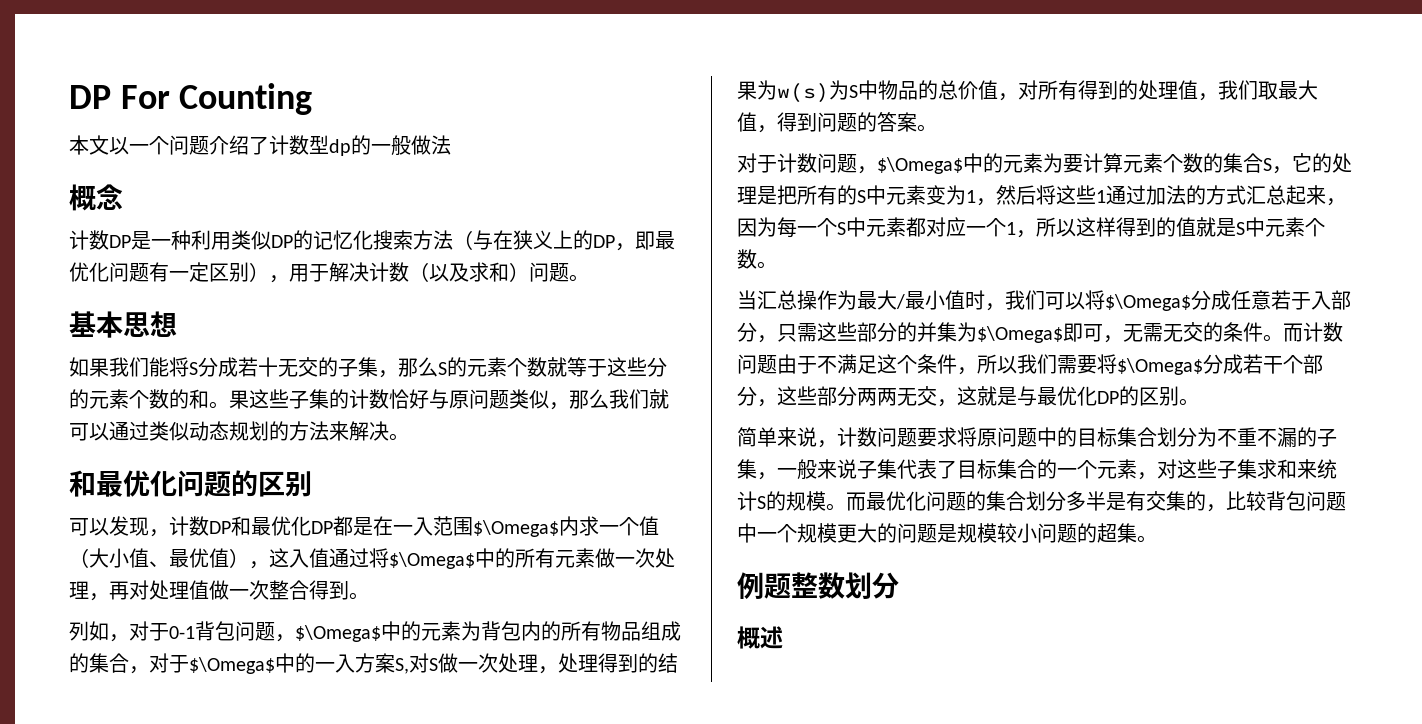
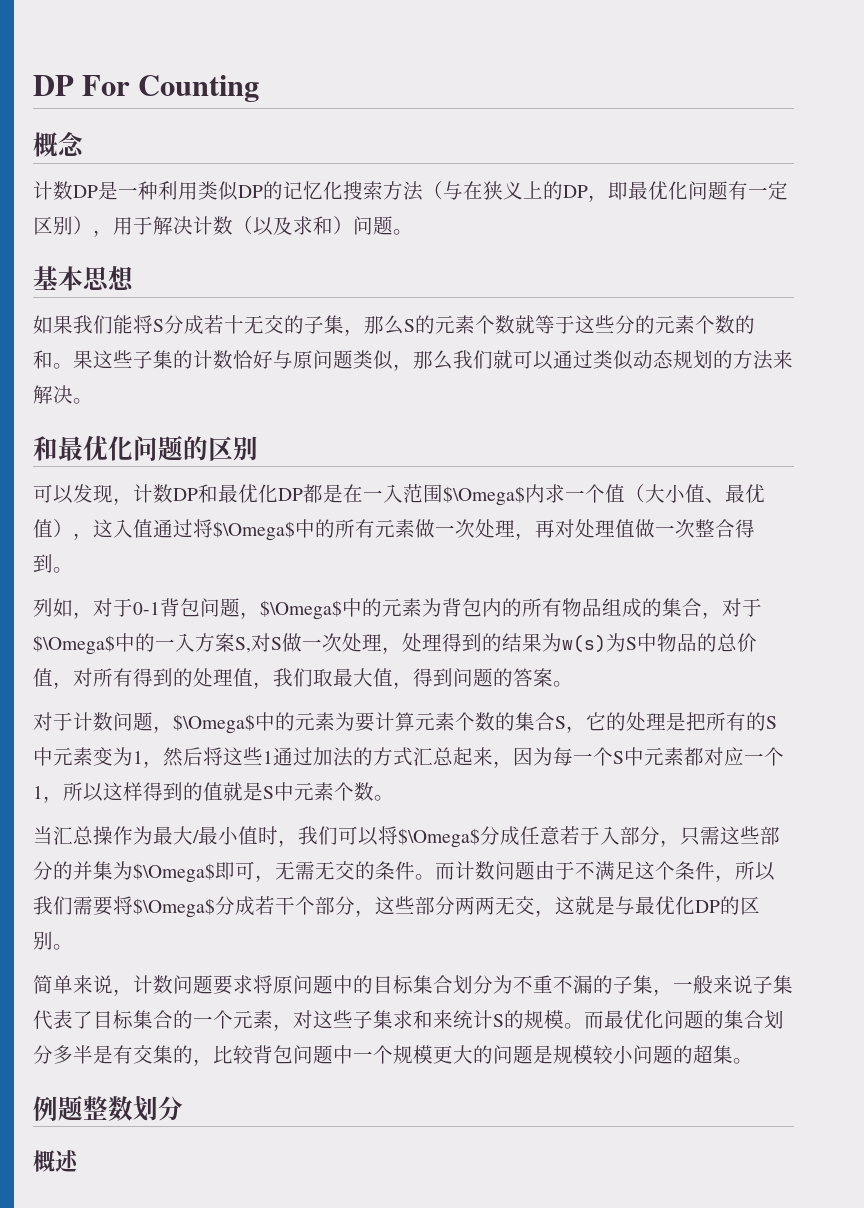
- 本文以一个问题介绍了计数型dp的一般做法

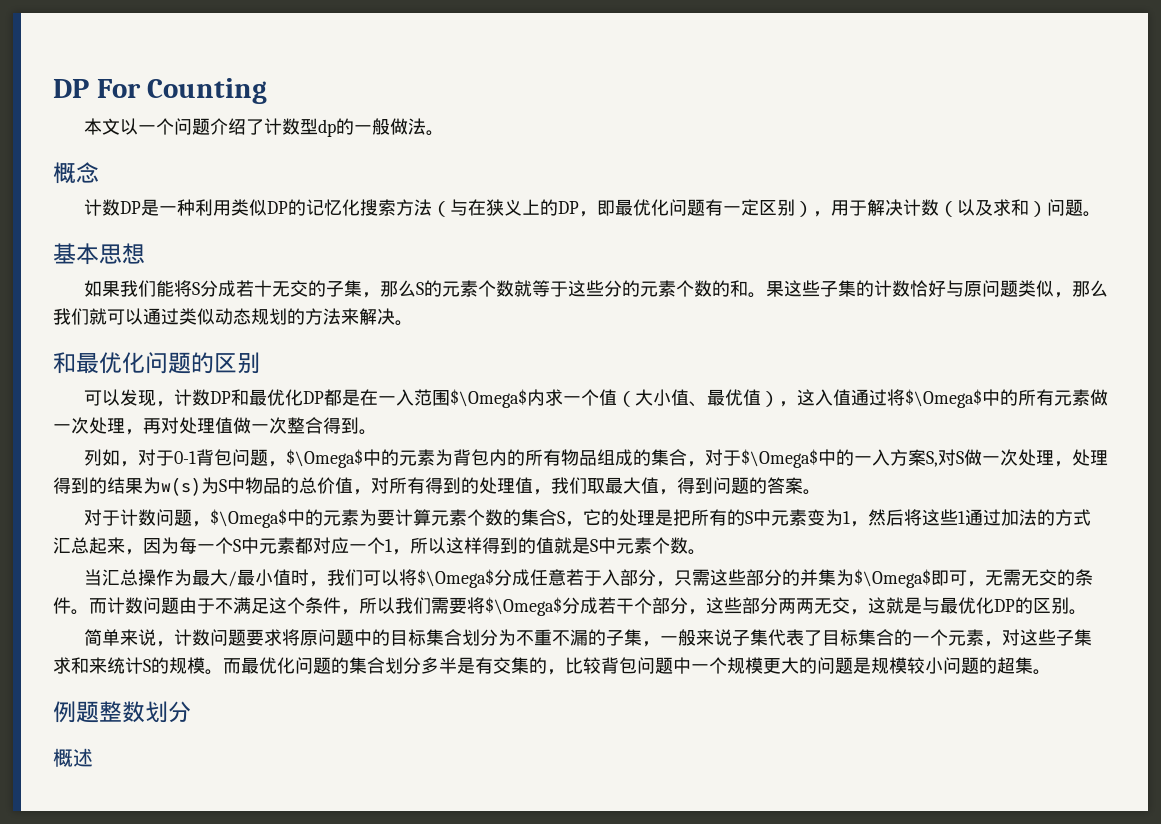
+ 本文以一个问题介绍了计数型dp的一般做法。

